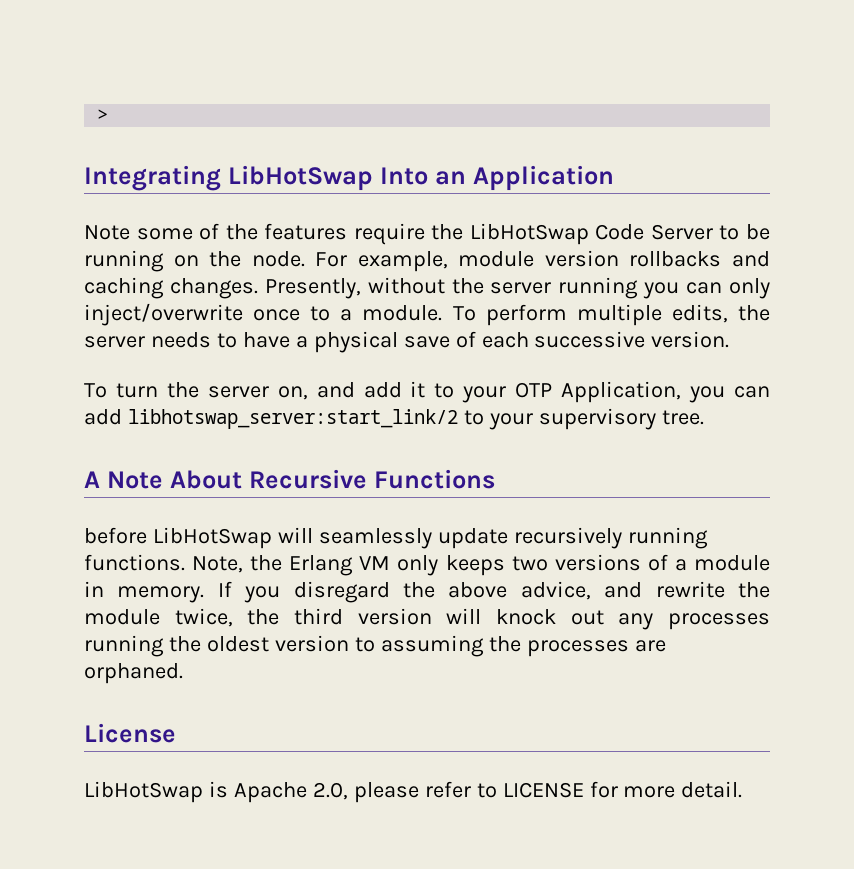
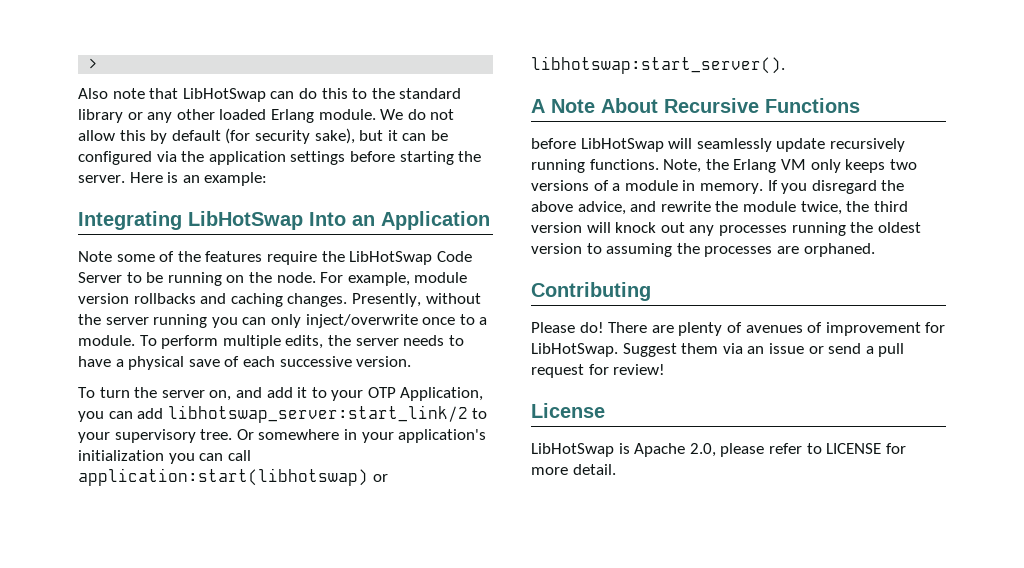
+ Also note that LibHotSwap can do this to the standard library or any other loaded Erlang module. We do not allow this by default (for security sake), but it can be configured via the application settings before starting the server. Here is an example:
+ Or somewhere in your application's initialization you can call application:start(libhotswap) or libhotswap:start_server().
+ Contributing
+ Please do! There are plenty of avenues of improvement for LibHotSwap. Suggest them via an issue or send a pull request for review!

